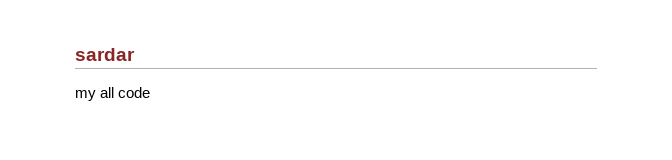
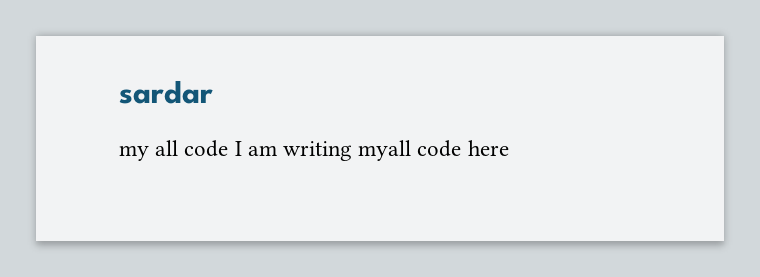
- my all code
+ my all code I am writing myall code here

